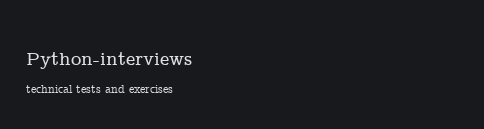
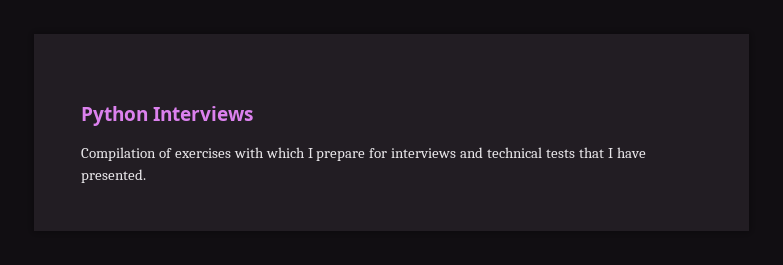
- Python-interviews
- technical tests and exercises
+ Python Interviews
+ Compilation of exercises with which I prepare for interviews and technical tests that I have presented.

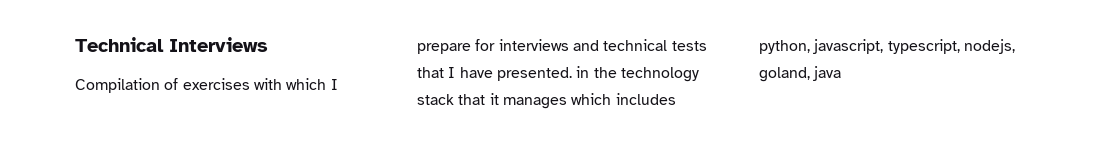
- Python Interviews
+ Technical Interviews
- Compilation of exercises with which I prepare for interviews and technical tests that I have presented.
+ Compilation of exercises with which I prepare for interviews and technical tests that I have presented. in the technology stack that it manages which includes python, javascript, typescript, nodejs, goland, java

